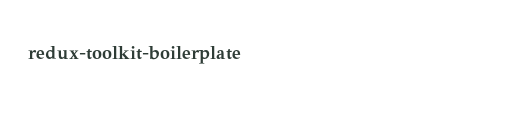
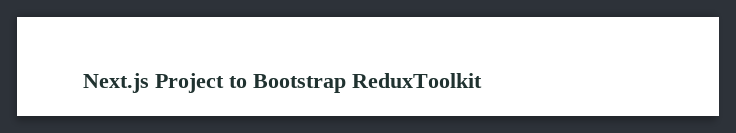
- redux-toolkit-boilerplate
+ Next.js Project to Bootstrap ReduxToolkit

